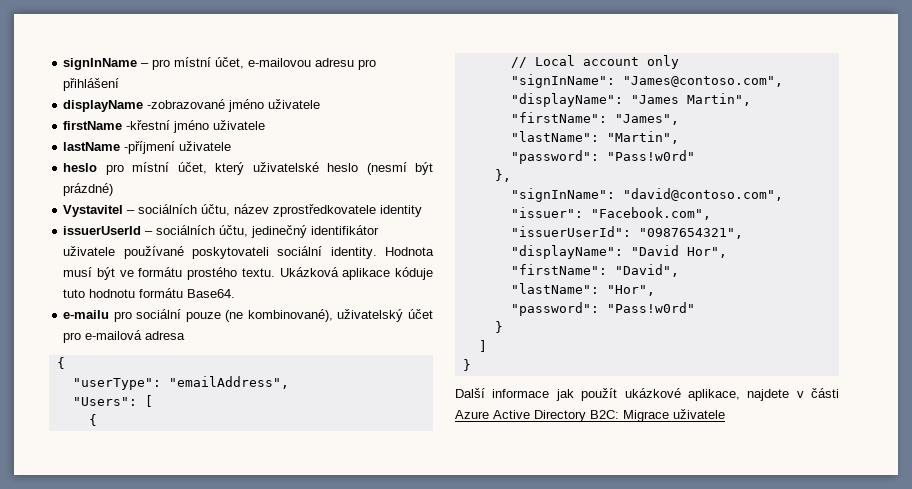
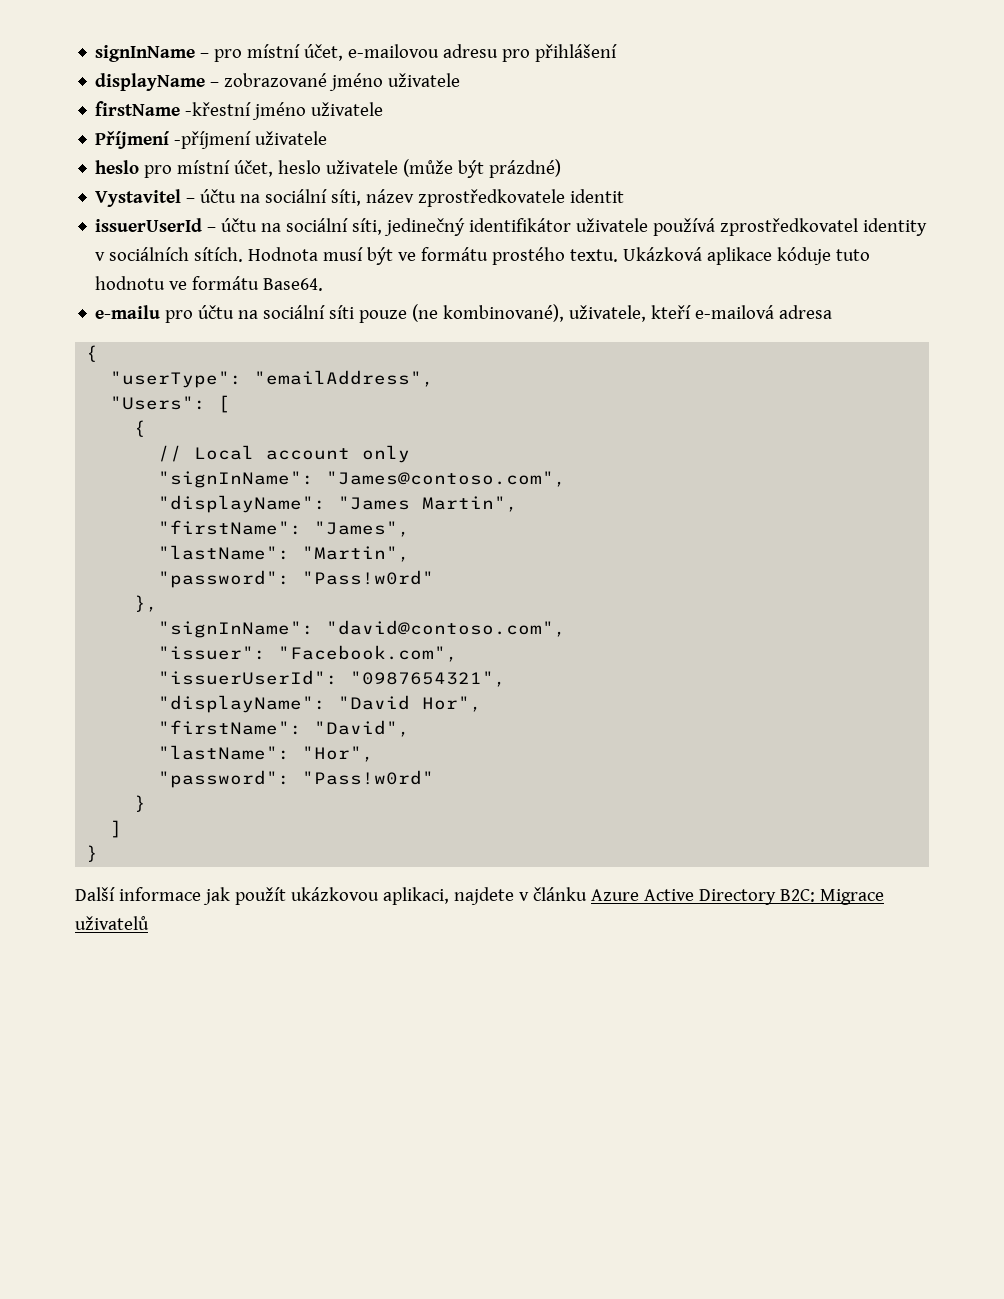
- displayName -zobrazované jméno uživatele
+ displayName – zobrazované jméno uživatele
- lastName -příjmení uživatele
+ Příjmení -příjmení uživatele
- heslo pro místní účet, který uživatelské heslo (nesmí být prázdné)
+ heslo pro místní účet, heslo uživatele (může být prázdné)
- Vystavitel – sociálních účtu, název zprostředkovatele identity
+ Vystavitel – účtu na sociální síti, název zprostředkovatele identit
- issuerUserId – sociálních účtu, jedinečný identifikátor uživatele používané poskytovateli sociální identity.
+ issuerUserId – účtu na sociální síti, jedinečný identifikátor uživatele používá zprostředkovatel identity v sociálních sítích.
- Ukázková aplikace kóduje tuto hodnotu formátu Base64.
+ Ukázková aplikace kóduje tuto hodnotu ve formátu Base64.
- e-mailu pro sociální pouze (ne kombinované), uživatelský účet pro e-mailová adresa
+ e-mailu pro účtu na sociální síti pouze (ne kombinované), uživatele, kteří e-mailová adresa
- Další informace jak použít ukázkové aplikace, najdete v části Azure Active Directory B2C: Migrace uživatele
+ Další informace jak použít ukázkovou aplikaci, najdete v článku Azure Active Directory B2C: Migrace uživatelů

